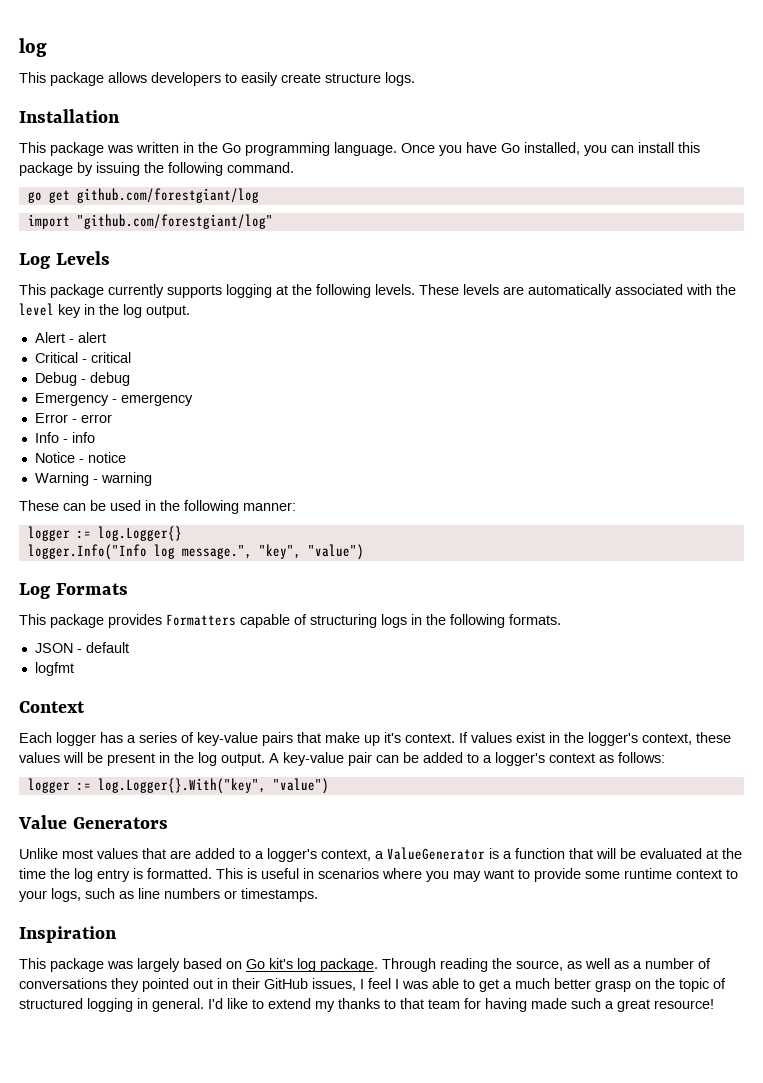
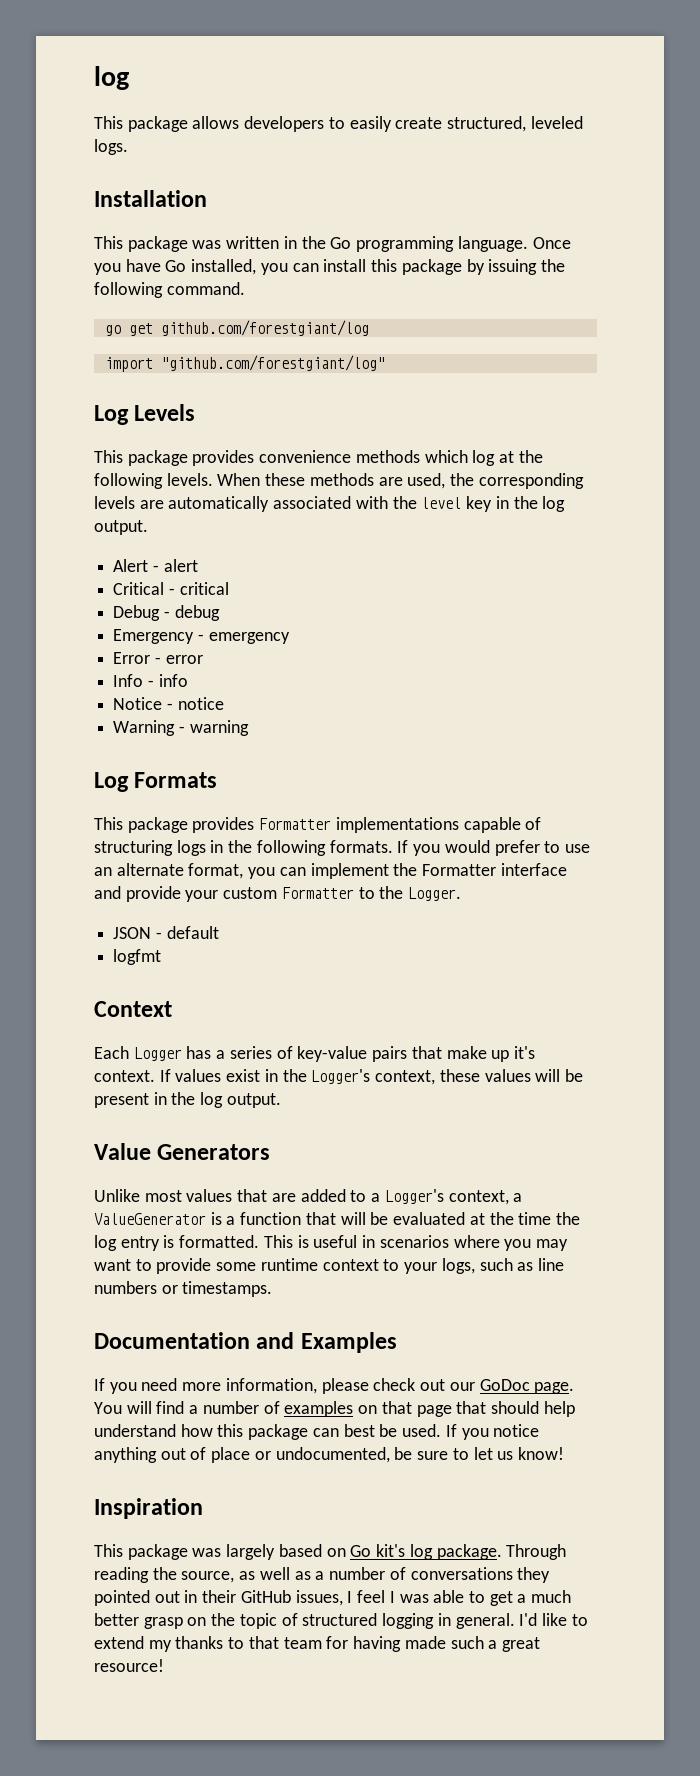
- This package allows developers to easily create structure logs.
+ This package allows developers to easily create structured, leveled logs.
- This package currently supports logging at the following levels. These levels are automatically associated with the level key in the log output.
+ This package provides convenience methods which log at the following levels. When these methods are used, the corresponding levels are automatically associated with the level key in the log output.
- These can be used in the following manner:
- logger := log.Logger{}
- logger.Info("Info log message.", "key", "value")
- This package provides Formatters capable of structuring logs in the following formats.
+ This package provides Formatter implementations capable of structuring logs in the following formats. If you would prefer to use an alternate format, you can implement the Formatter interface and provide your custom Formatter to the Logger.
- Each logger has a series of key-value pairs that make up it's context.
+ Each Logger has a series of key-value pairs that make up it's context.
- If values exist in the logger's context, these values will be present in the log output. A key-value pair can be added to a logger's context as follows:
- logger := log.Logger{}.With("key", "value")
+ If values exist in the Logger's context, these values will be present in the log output.
- Unlike most values that are added to a logger's context, a ValueGenerator is a function that will be evaluated at the time the log entry is formatted.
+ Unlike most values that are added to a Logger's context, a ValueGenerator is a function that will be evaluated at the time the log entry is formatted.
+ Documentation and Examples
+ If you need more information, please check out our GoDoc page. You will find a number of examples on that page that should help understand how this package can best be used. If you notice anything out of place or undocumented, be sure to let us know!

